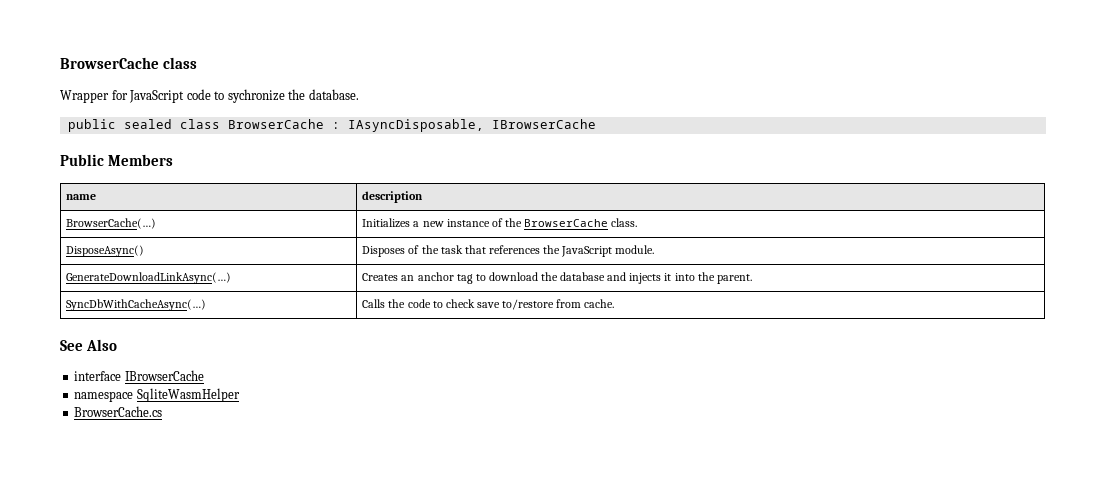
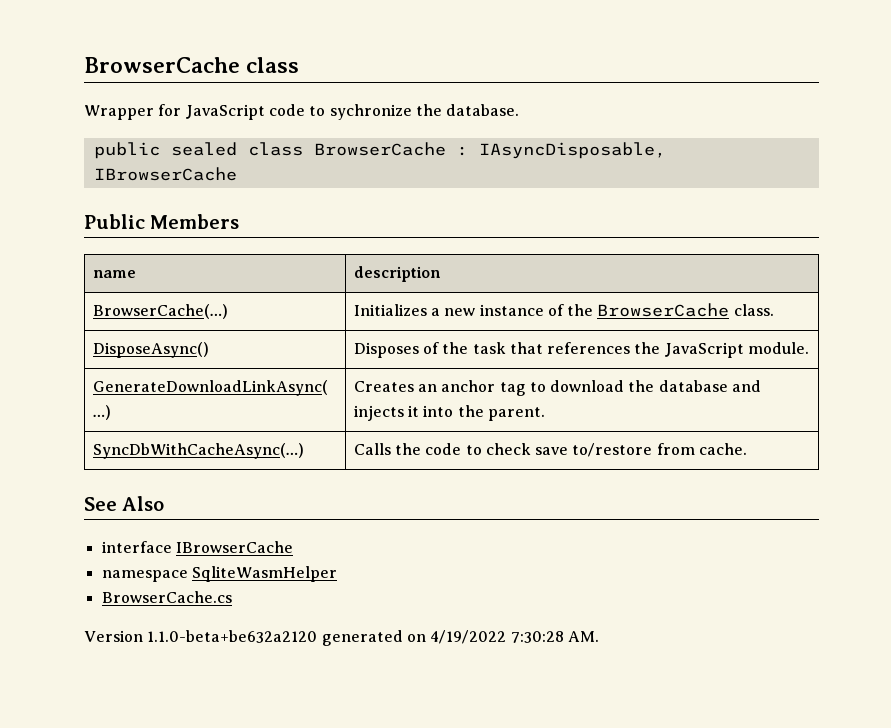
+ Version 1.1.0-beta+be632a2120 generated on 4/19/2022 7:30:28 AM.

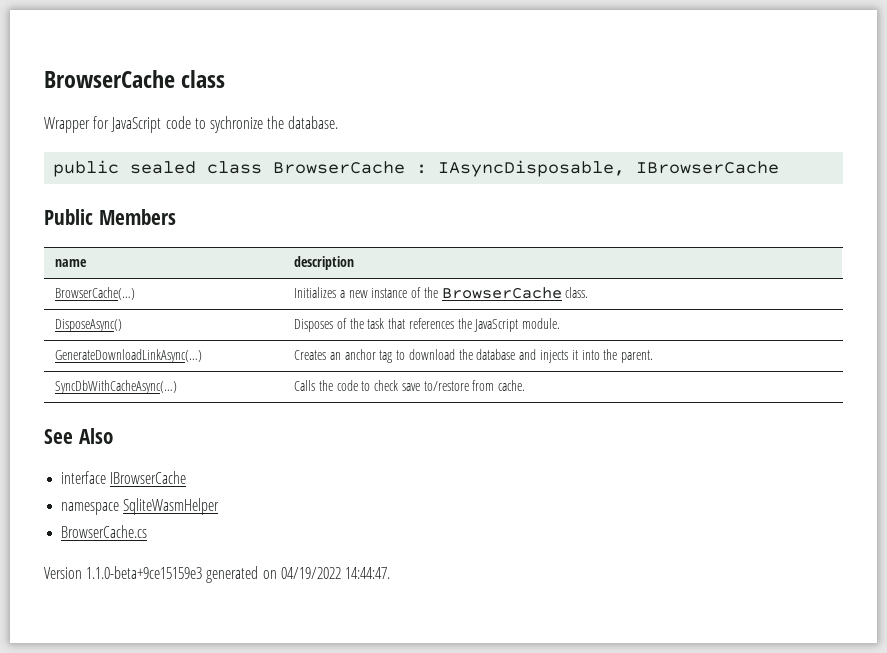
- Version 1.1.0-beta+be632a2120 generated on 4/19/2022 7:30:28 AM.
+ Version 1.1.0-beta+9ce15159e3 generated on 04/19/2022 14:44:47.

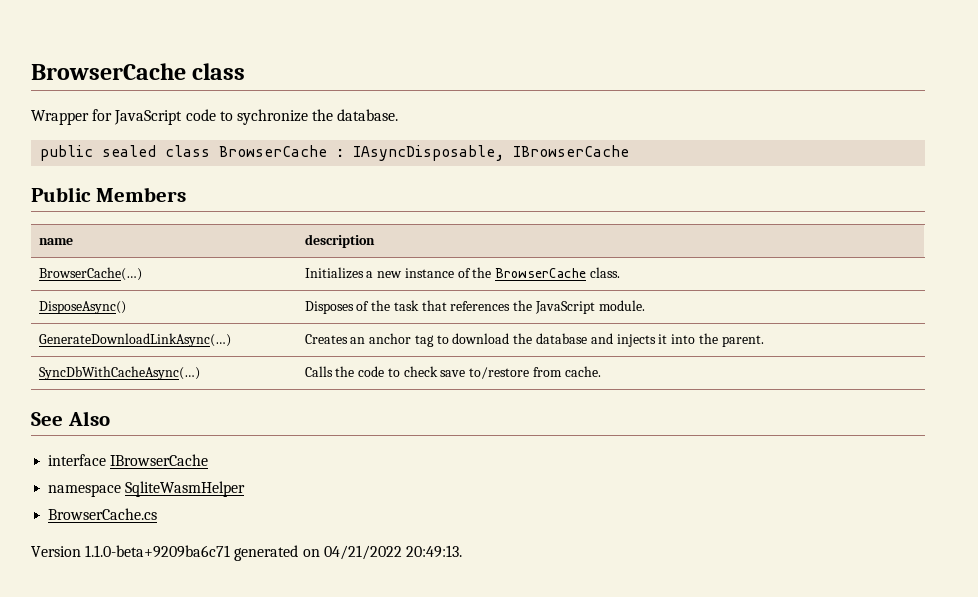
- Version 1.1.0-beta+9ce15159e3 generated on 04/19/2022 14:44:47.
+ Version 1.1.0-beta+9209ba6c71 generated on 04/21/2022 20:49:13.

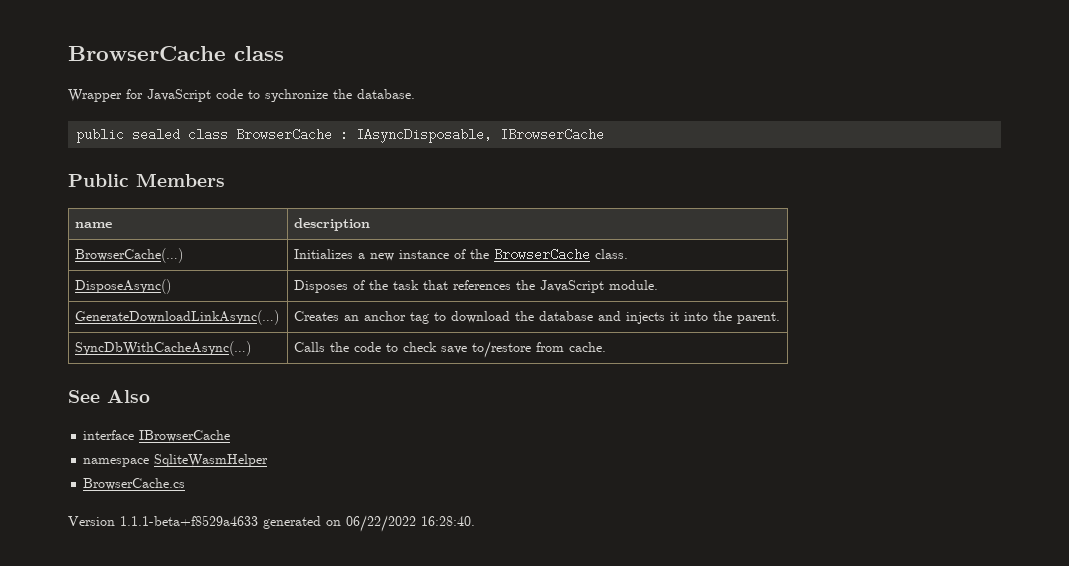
- Version 1.1.0-beta+9209ba6c71 generated on 04/21/2022 20:49:13.
+ Version 1.1.1-beta+f8529a4633 generated on 06/22/2022 16:28:40.

